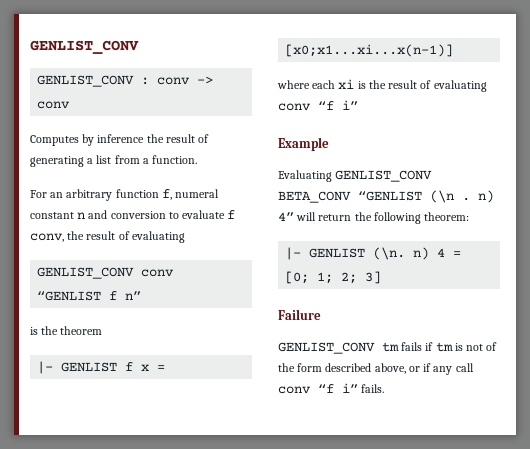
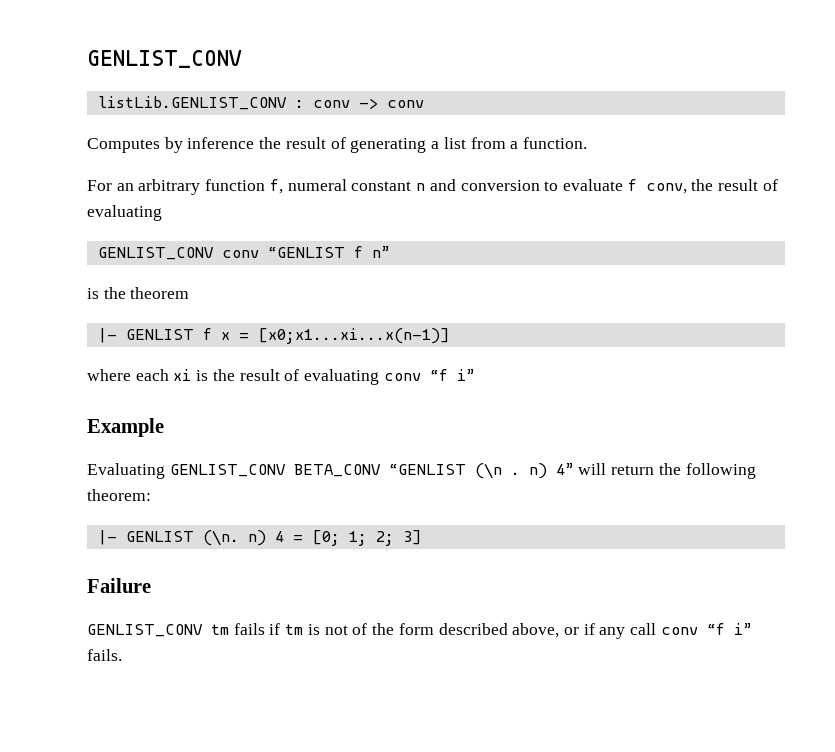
- GENLIST_CONV : conv -> conv
+ listLib.GENLIST_CONV : conv -> conv

